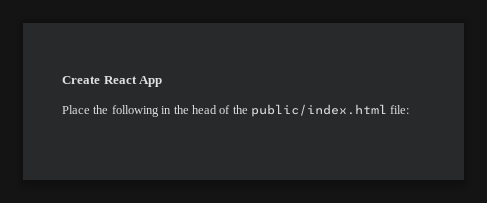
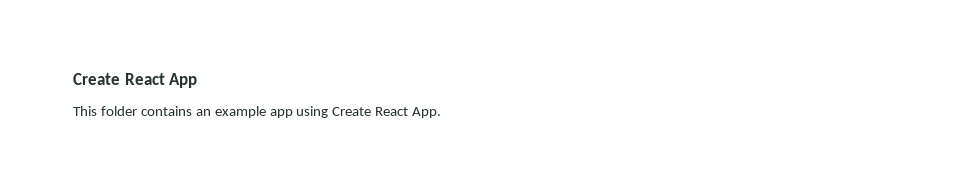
- Place the following in the head of the public/index.html file:
+ This folder contains an example app using Create React App.

